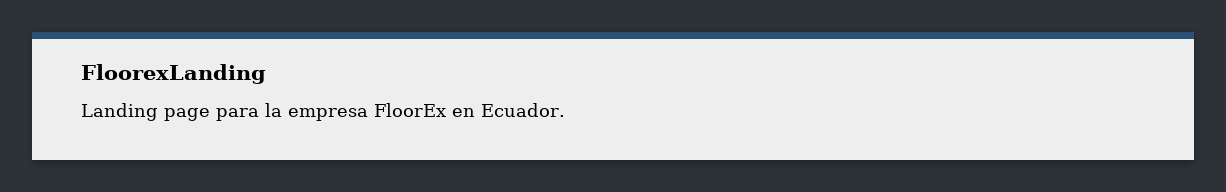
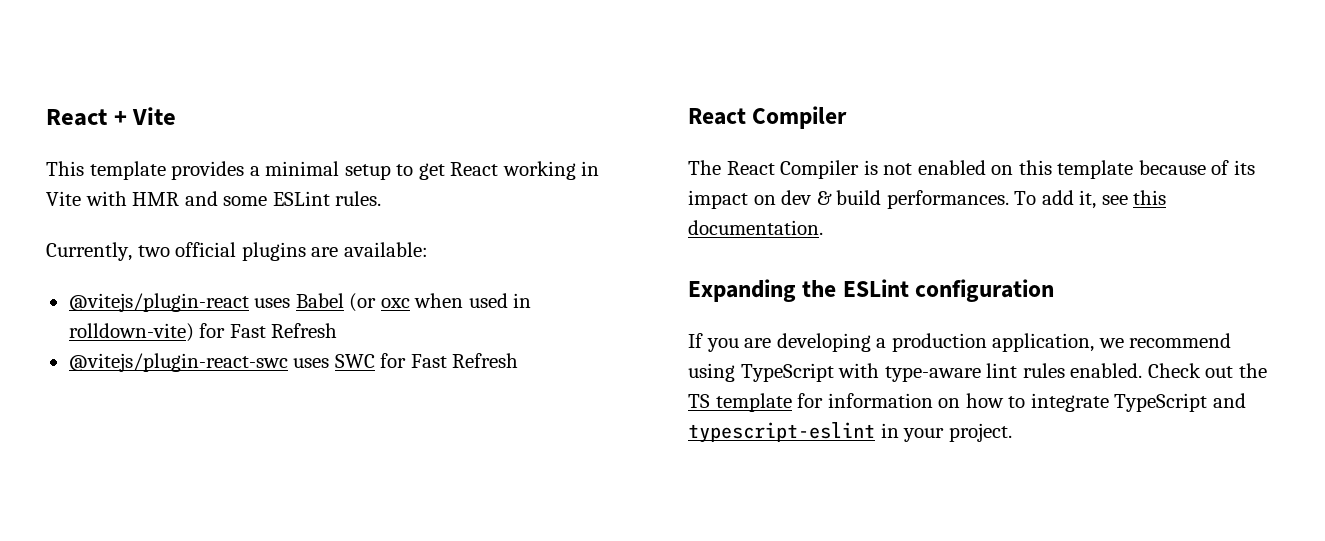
- FloorexLanding
- Landing page para la empresa FloorEx en Ecuador.
+ React + Vite
+ This template provides a minimal setup to get React working in Vite with HMR and some ESLint rules.
+ Currently, two official plugins are available:
+ @vitejs/plugin-react uses Babel (or oxc when used in rolldown-vite) for Fast Refresh
+ @vitejs/plugin-react-swc uses SWC for Fast Refresh
+ React Compiler
+ The React Compiler is not enabled on this template because of its impact on dev & build performances. To add it, see this documentation.
+ Expanding the ESLint configuration
+ If you are developing a production application, we recommend using TypeScript with type-aware lint rules enabled. Check out the TS template for information on how to integrate TypeScript and typescript-eslint in your project.

